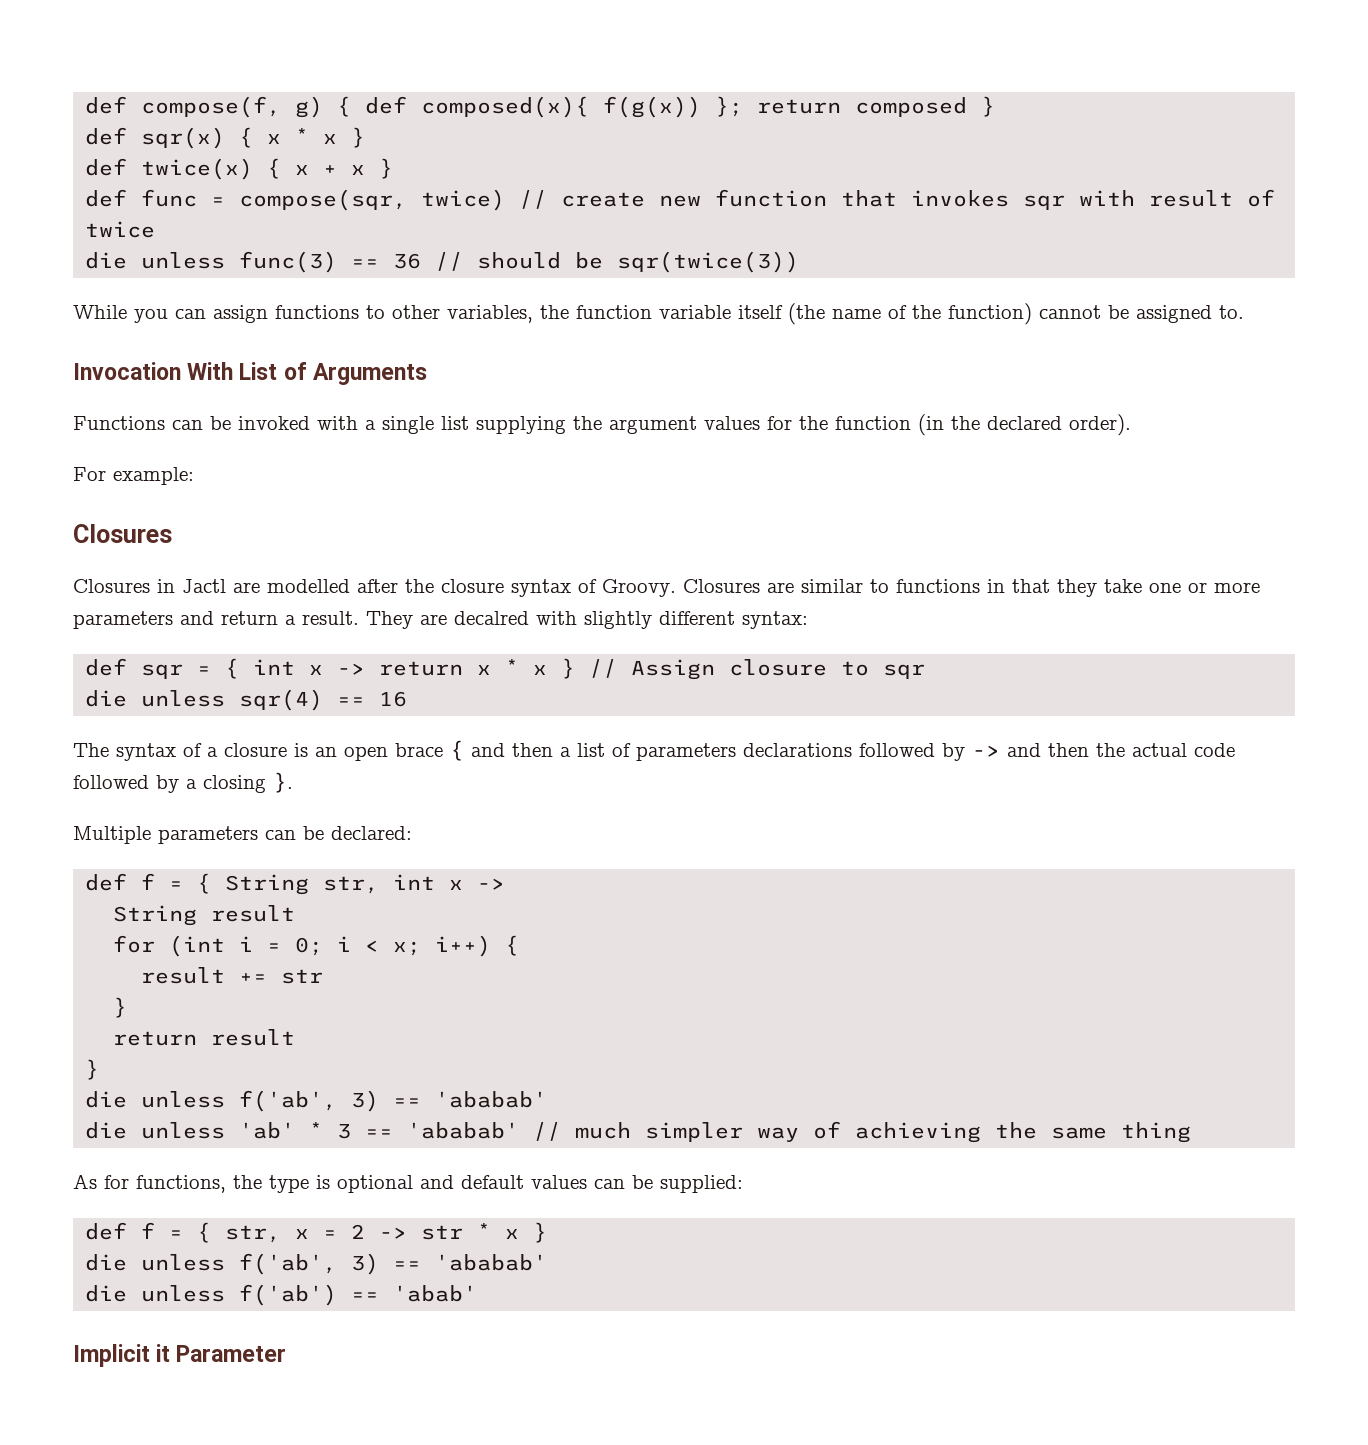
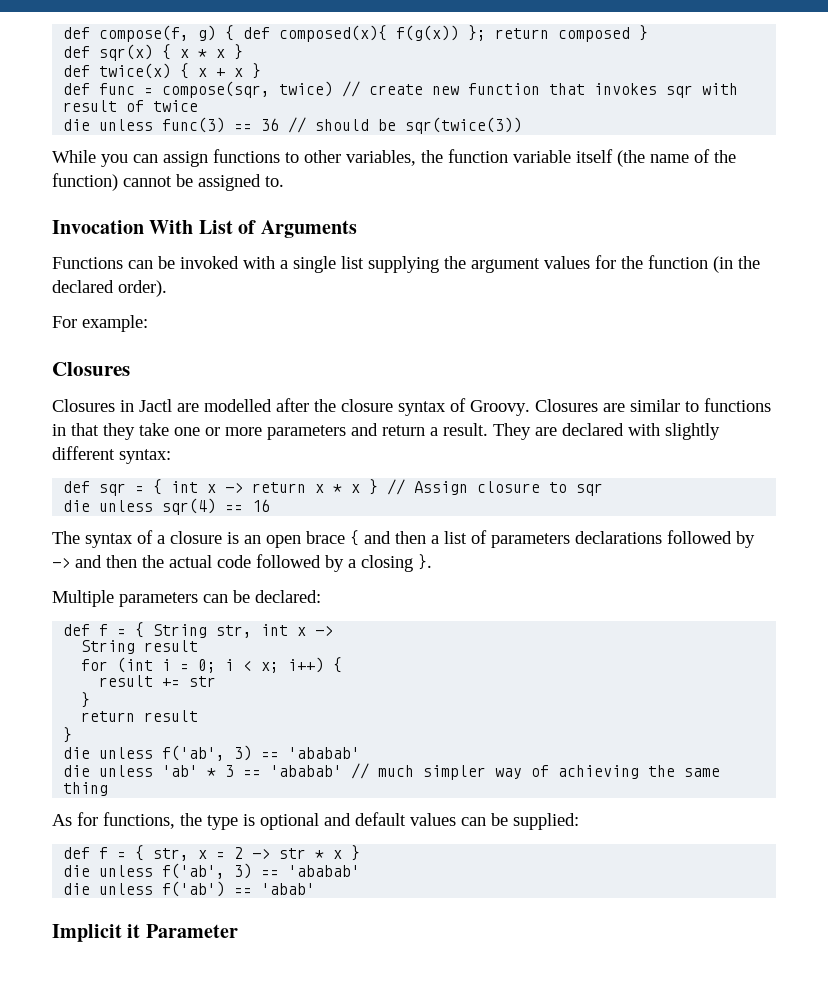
- They are decalred with slightly different syntax:
+ They are declared with slightly different syntax:

